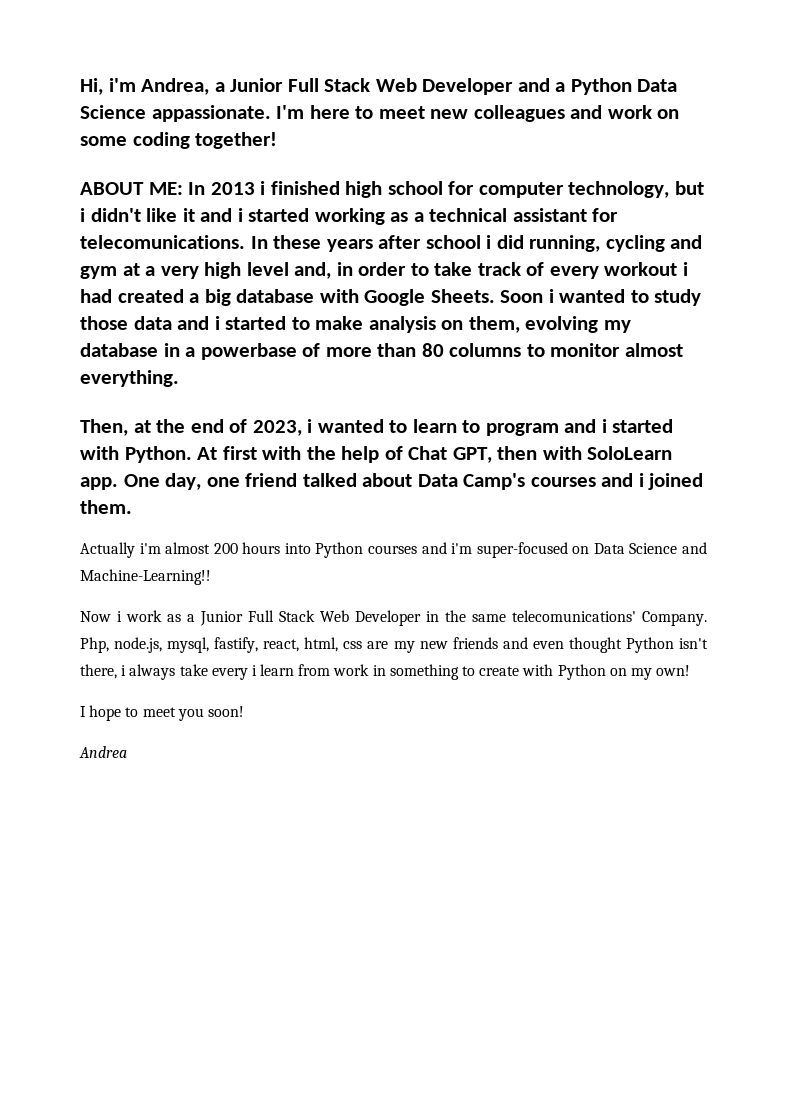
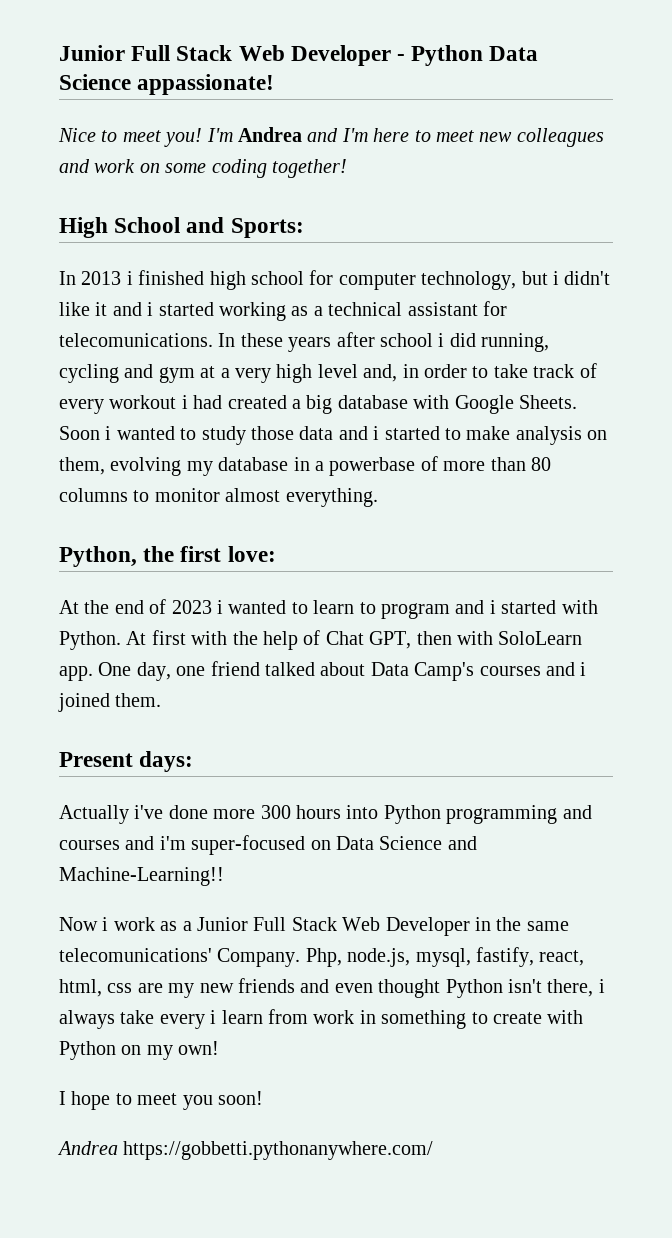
- Hi, i'm Andrea, a Junior Full Stack Web Developer and a Python Data Science appassionate. I'm here to meet new colleagues and work on some coding together!
+ Junior Full Stack Web Developer - Python Data Science appassionate!
+ Nice to meet you! I'm Andrea and I'm here to meet new colleagues and work on some coding together!
- ABOUT ME: In 2013 i finished high school for computer technology, but i didn't like it and i started working as a technical assistant for telecomunications.
+ High School and Sports:
+ In 2013 i finished high school for computer technology, but i didn't like it and i started working as a technical assistant for telecomunications.
- Then, at the end of 2023, i wanted to learn to program and i started with Python.
+ Python, the first love:
+ At the end of 2023 i wanted to learn to program and i started with Python.
+ Present days:
- Actually i'm almost 200 hours into Python courses and i'm super-focused on Data Science and Machine-Learning!!
+ Actually i've done more 300 hours into Python programming and courses and i'm super-focused on Data Science and Machine-Learning!!
- Andrea
+ Andrea https://gobbetti.pythonanywhere.com/

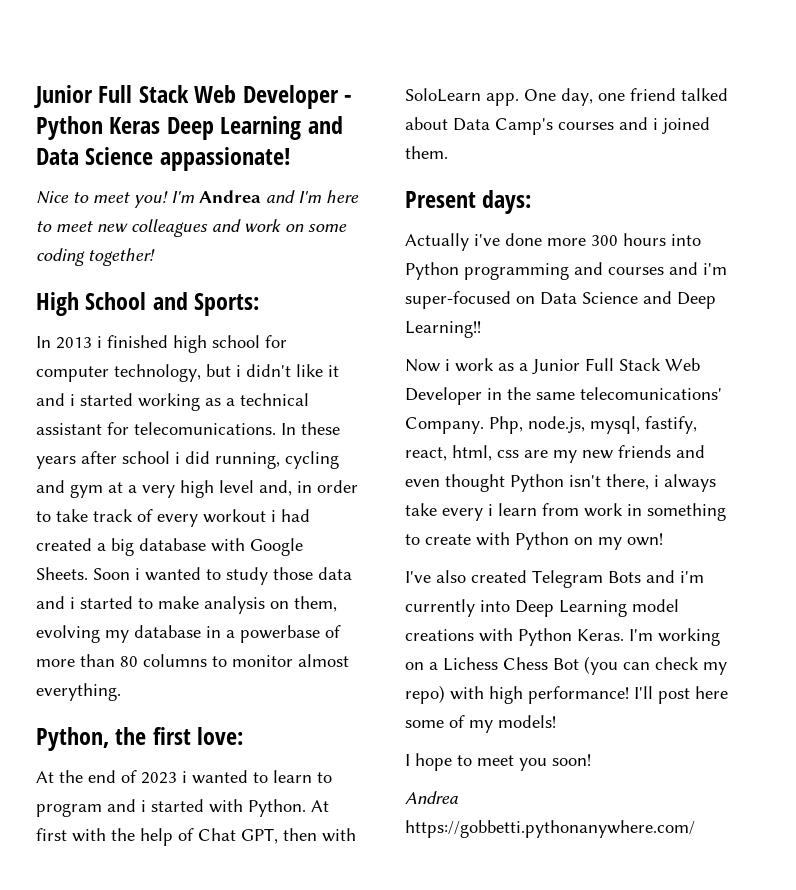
- Junior Full Stack Web Developer - Python Data Science appassionate!
+ Junior Full Stack Web Developer - Python Keras Deep Learning and Data Science appassionate!
- Actually i've done more 300 hours into Python programming and courses and i'm super-focused on Data Science and Machine-Learning!!
+ Actually i've done more 300 hours into Python programming and courses and i'm super-focused on Data Science and Deep Learning!!
+ I've also created Telegram Bots and i'm currently into Deep Learning model creations with Python Keras. I'm working on a Lichess Chess Bot (you can check my repo) with high performance! I'll post here some of my models!

